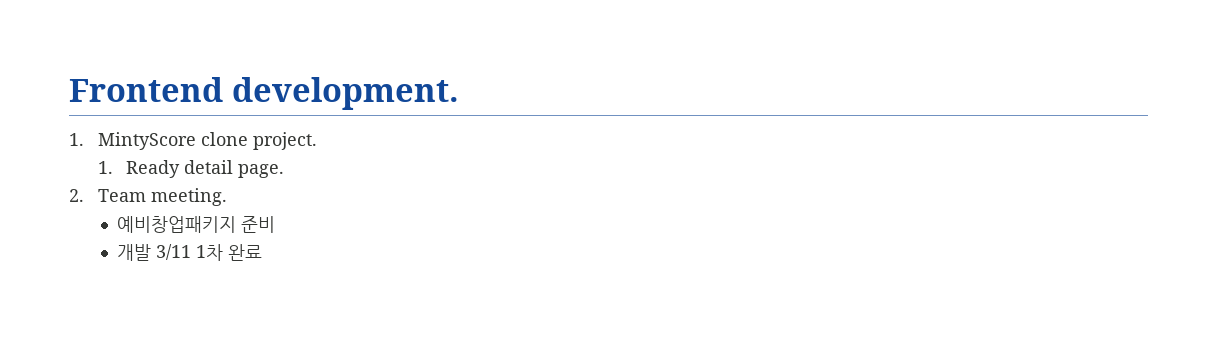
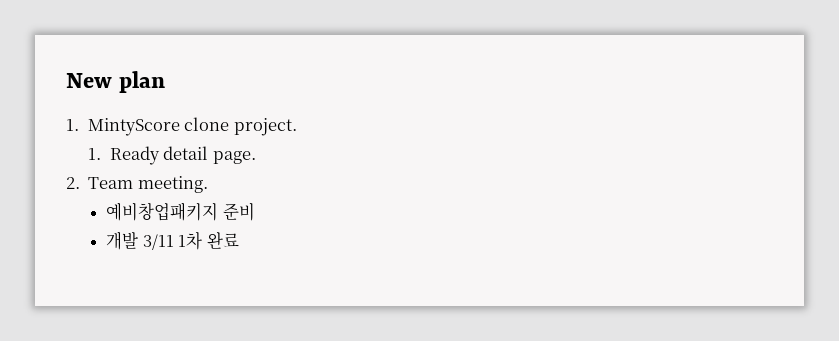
- Frontend development.
+ New plan

